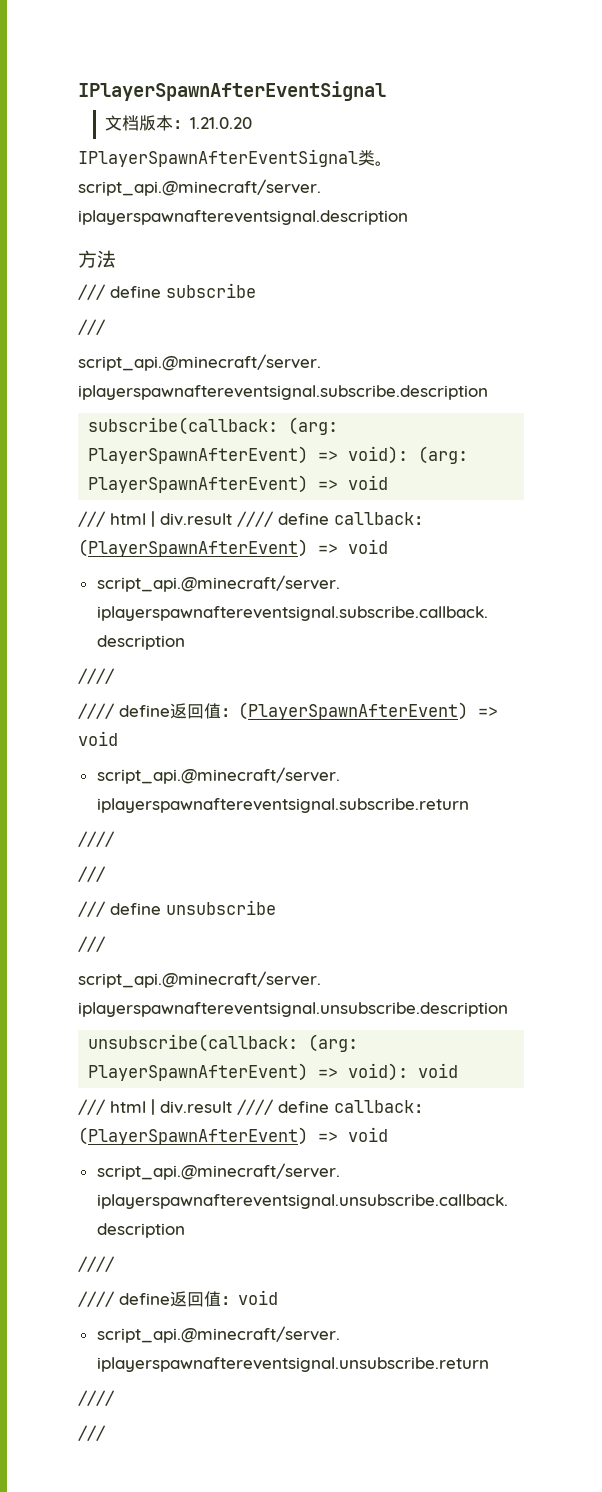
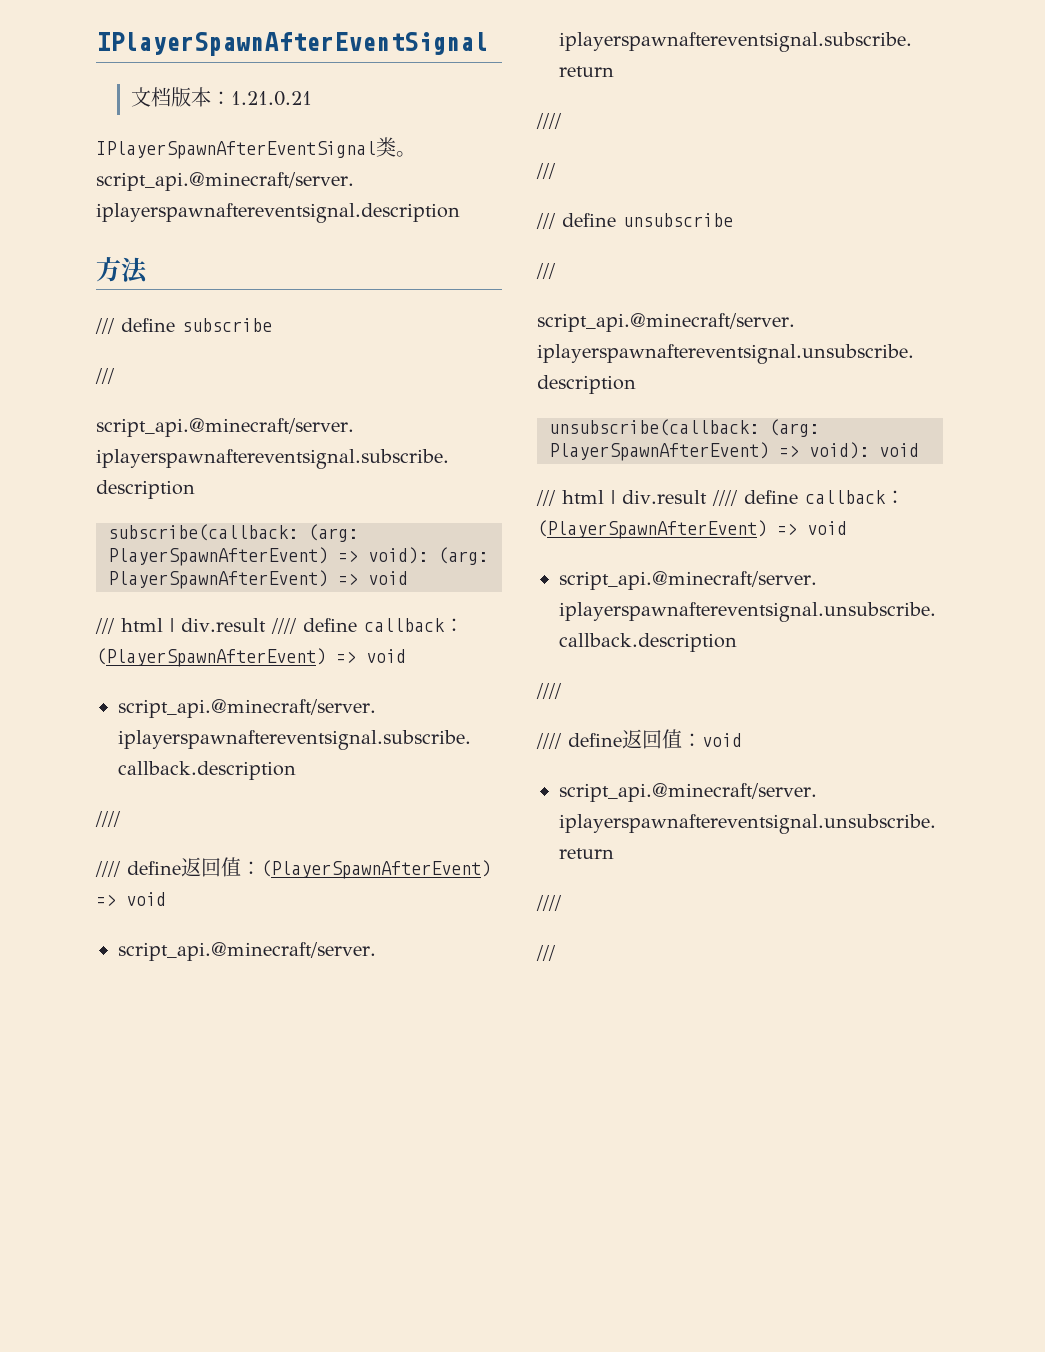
- 文档版本：1.21.0.20
+ 文档版本：1.21.0.21

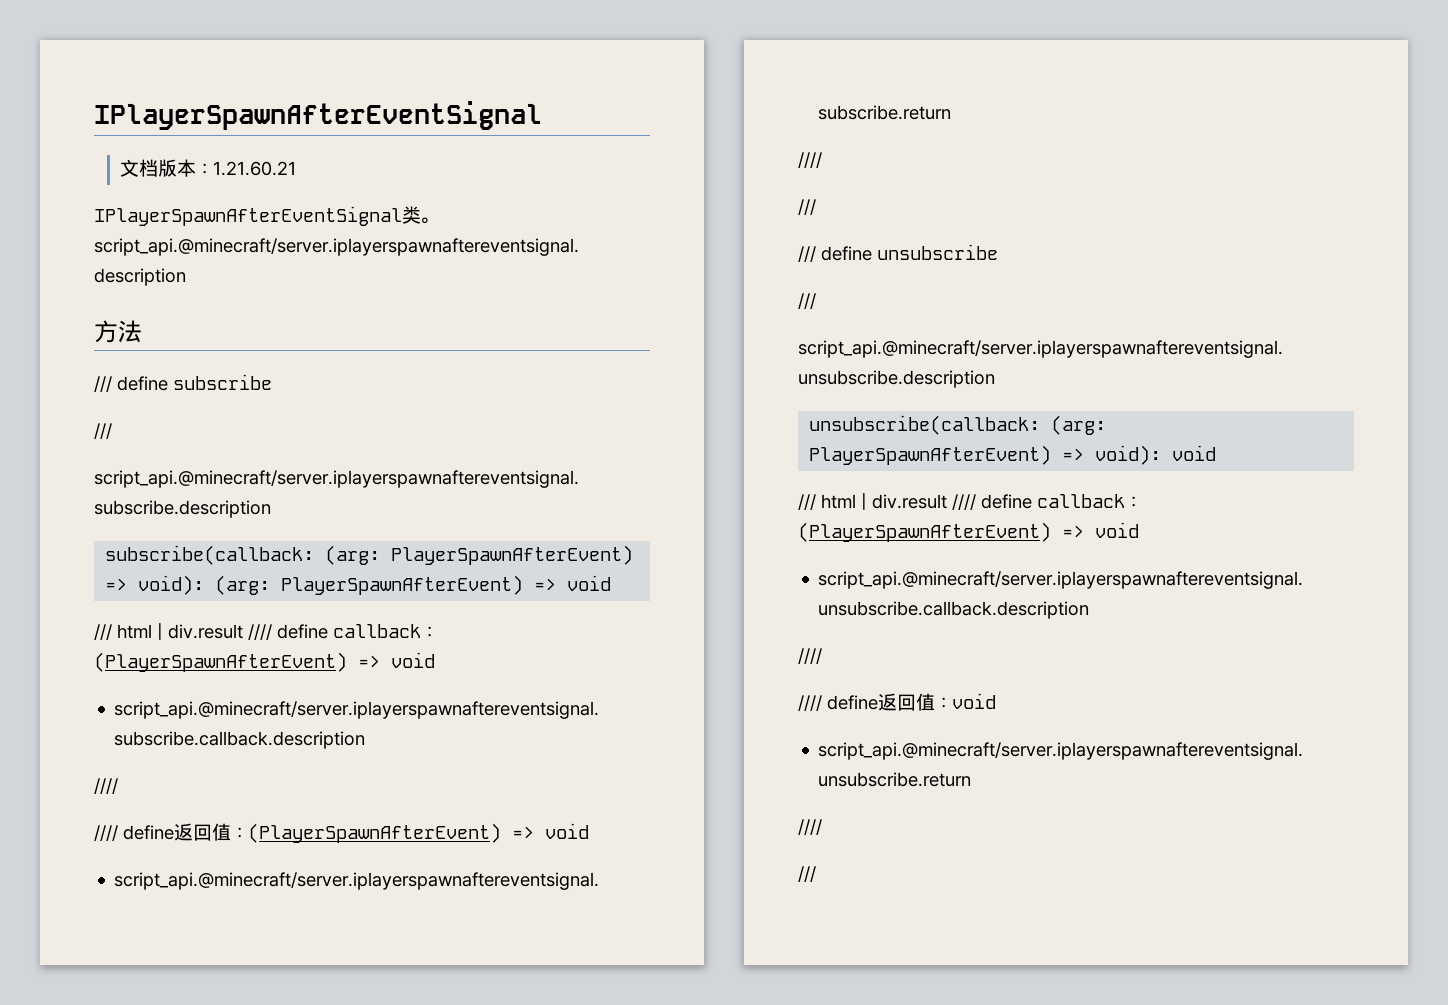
- 文档版本：1.21.0.21
+ 文档版本：1.21.60.21

